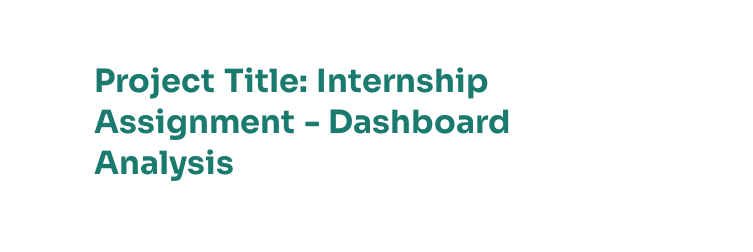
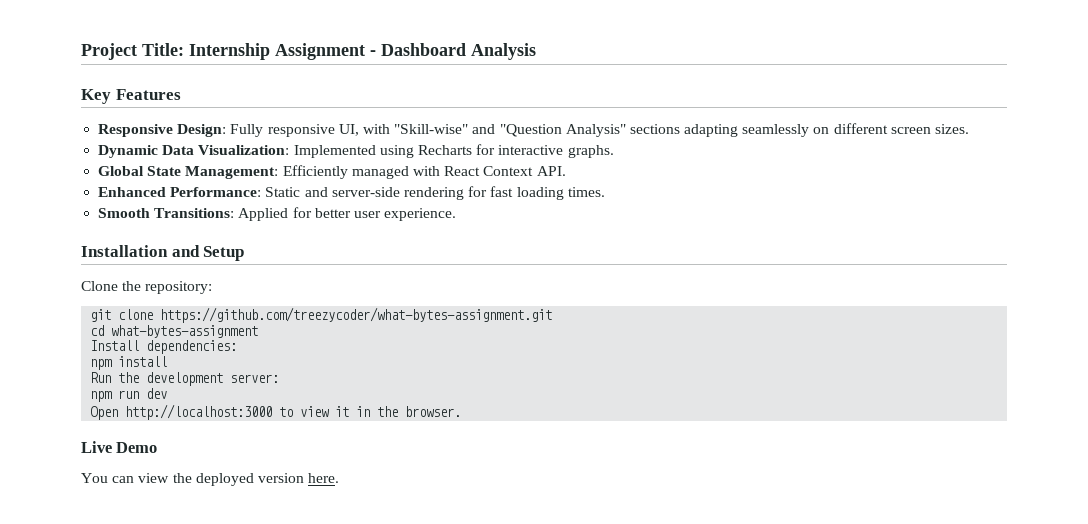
+ Key Features
+ Responsive Design: Fully responsive UI, with "Skill-wise" and "Question Analysis" sections adapting seamlessly on different screen sizes.
+ Dynamic Data Visualization: Implemented using Recharts for interactive graphs.
+ Global State Management: Efficiently managed with React Context API.
+ Enhanced Performance: Static and server-side rendering for fast loading times.
+ Smooth Transitions: Applied for better user experience.
+ Installation and Setup
+ Clone the repository:
+ git clone https://github.com/treezycoder/what-bytes-assignment.git
+ cd what-bytes-assignment
+ Install dependencies:
+ npm install
+ Run the development server:
+ npm run dev
+ Open http://localhost:3000 to view it in the browser.
+ Live Demo
+ You can view the deployed version here.

